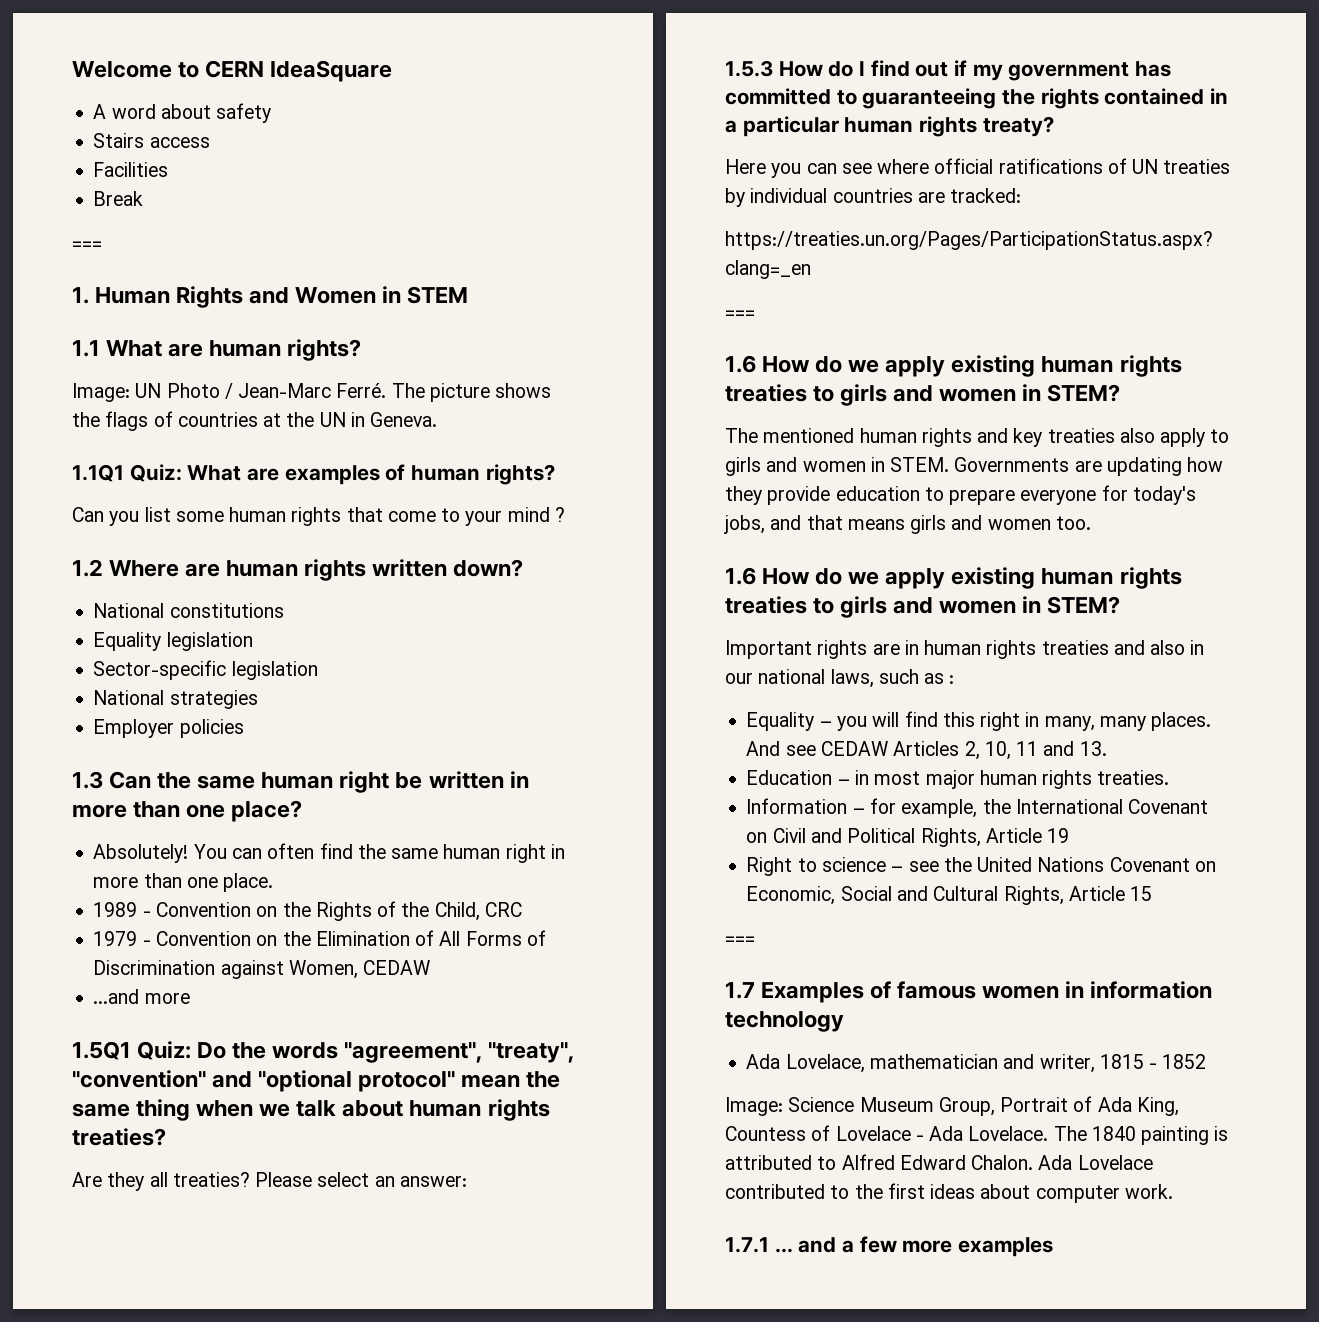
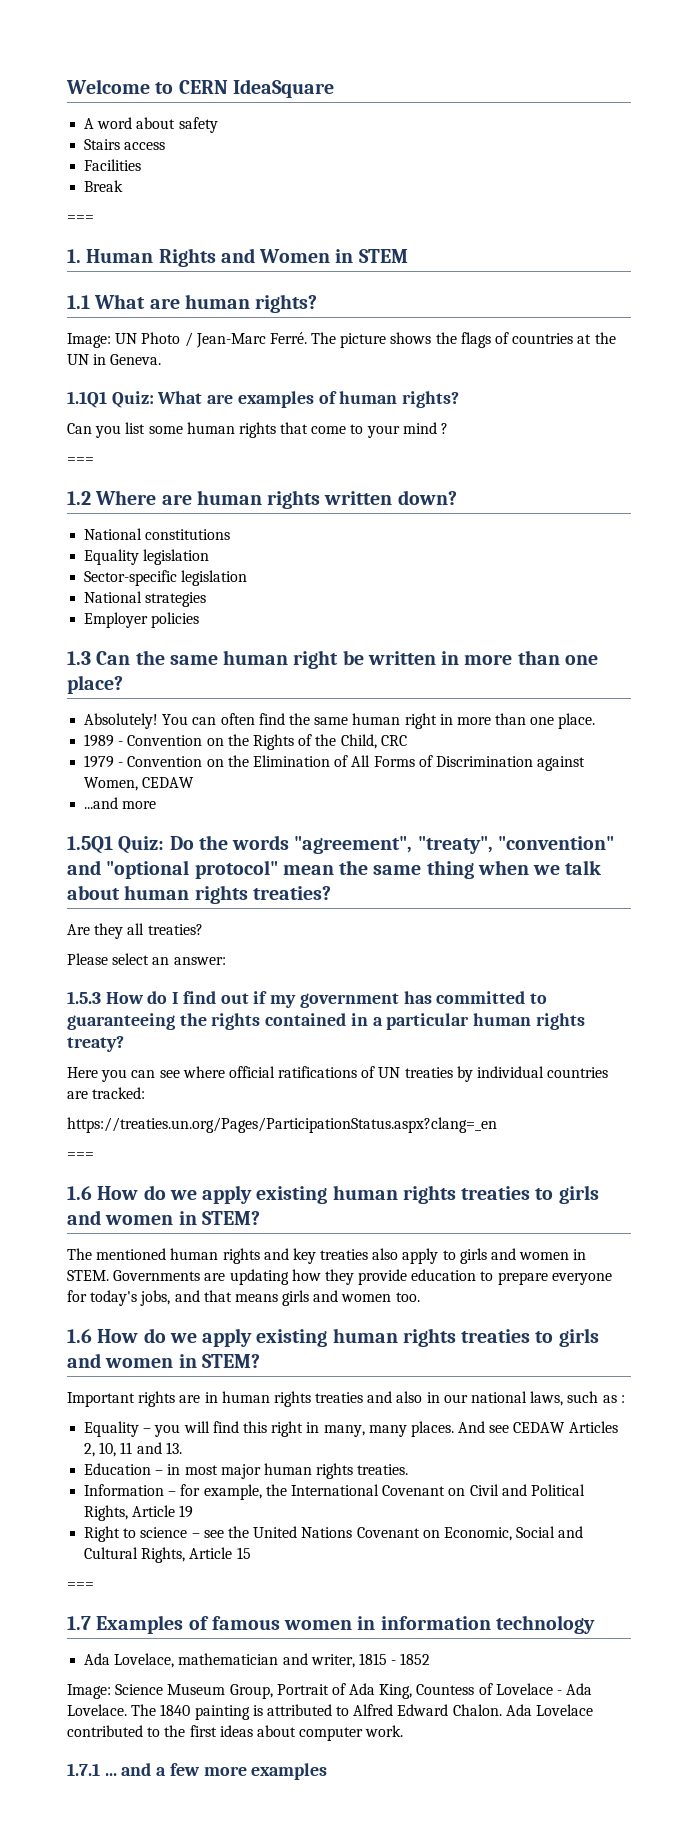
  Can you list some human rights that come to your mind ?
+ ===
- Are they all treaties? Please select an answer:
+ Are they all treaties?
+ Please select an answer:

